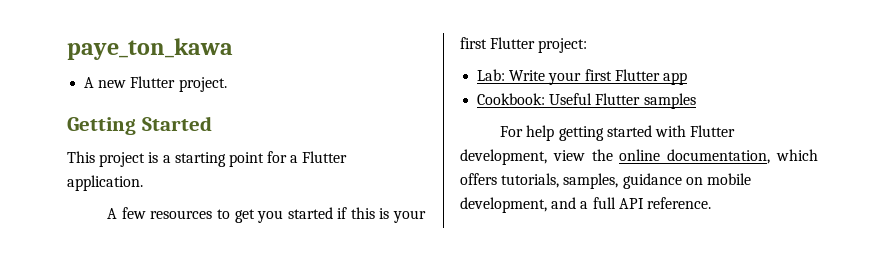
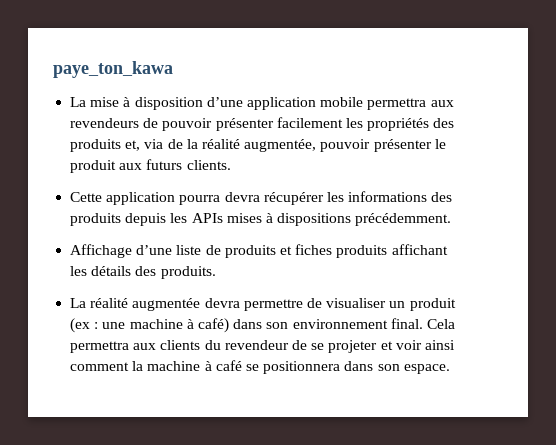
- A new Flutter project.
- Getting Started
- This project is a starting point for a Flutter application.
- A few resources to get you started if this is your first Flutter project:
- Lab: Write your first Flutter app
- Cookbook: Useful Flutter samples
- For help getting started with Flutter development, view the online documentation, which offers tutorials, samples, guidance on mobile development, and a full API reference.
+ La mise à disposition d’une application mobile permettra aux revendeurs de pouvoir présenter facilement les propriétés des produits et, via de la réalité augmentée, pouvoir présenter le produit aux futurs clients.
+ Cette application pourra devra récupérer les informations des produits depuis les APIs mises à dispositions précédemment.
+ Affichage d’une liste de produits et fiches produits affichant les détails des produits.
+ La réalité augmentée devra permettre de visualiser un produit (ex : une machine à café) dans son environnement final. Cela permettra aux clients du revendeur de se projeter et voir ainsi comment la machine à café se positionnera dans son espace.

